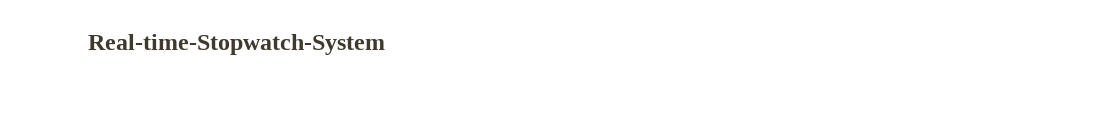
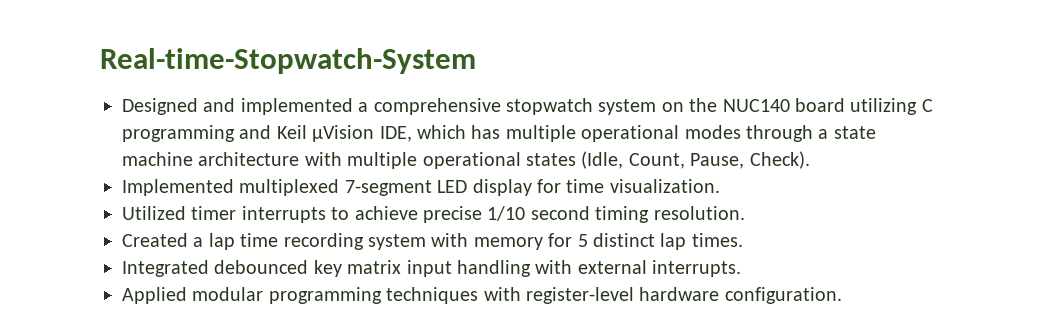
+ Designed and implemented a comprehensive stopwatch system on the NUC140 board utilizing C programming and Keil μVision IDE, which has multiple operational modes through a state machine architecture with multiple operational states (Idle, Count, Pause, Check).
+ Implemented multiplexed 7-segment LED display for time visualization.
+ Utilized timer interrupts to achieve precise 1/10 second timing resolution.
+ Created a lap time recording system with memory for 5 distinct lap times.
+ Integrated debounced key matrix input handling with external interrupts.
+ Applied modular programming techniques with register-level hardware configuration.

